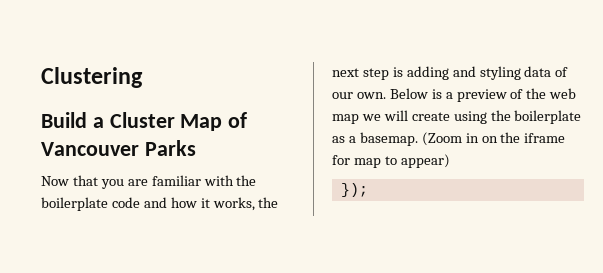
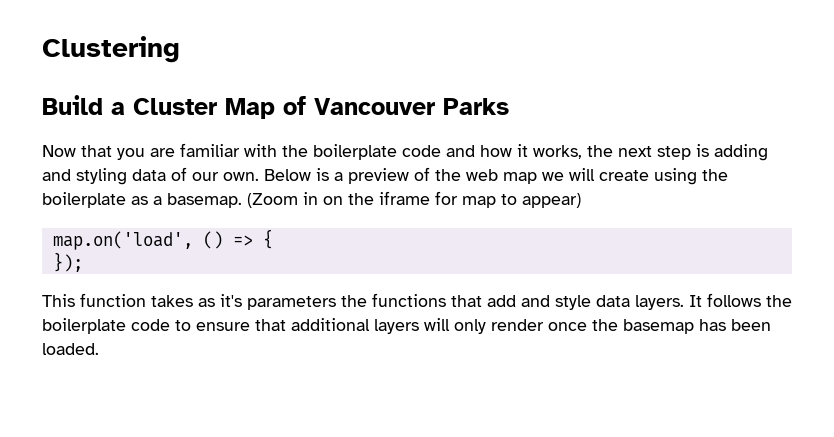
+ map.on('load', () => {
  });
+ This function takes as it's parameters the functions that add and style data layers. It follows the boilerplate code to ensure that additional layers will only render once the basemap has been loaded.

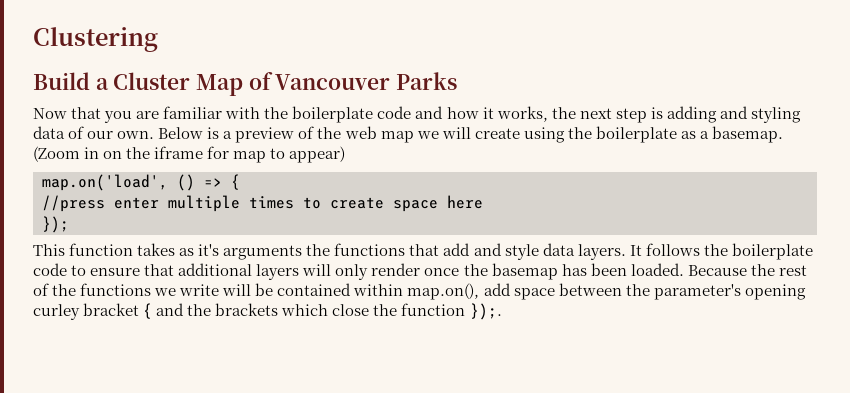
+ //press enter multiple times to create space here
- This function takes as it's parameters the functions that add and style data layers.
+ This function takes as it's arguments the functions that add and style data layers.
+ Because the rest of the functions we write will be contained within map.on(), add space between the parameter's opening curley bracket { and the brackets which close the function });.

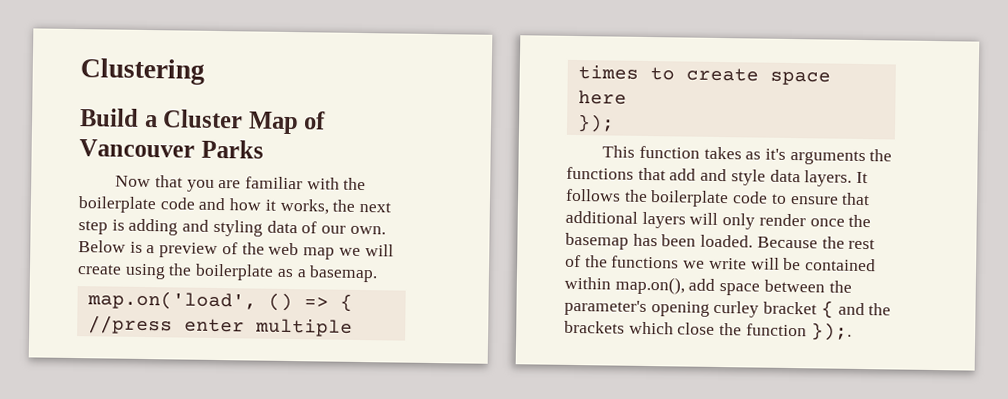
- (Zoom in on the iframe for map to appear)

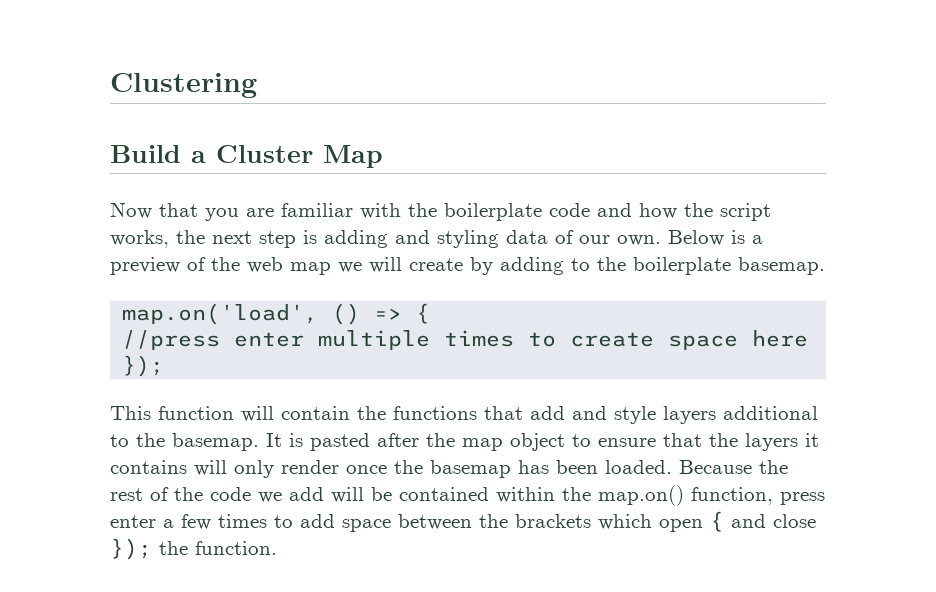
- Build a Cluster Map of Vancouver Parks
+ Build a Cluster Map
- Now that you are familiar with the boilerplate code and how it works, the next step is adding and styling data of our own.
+ Now that you are familiar with the boilerplate code and how the script works, the next step is adding and styling data of our own.
- Below is a preview of the web map we will create using the boilerplate as a basemap.
+ Below is a preview of the web map we will create by adding to the boilerplate basemap.
- This function takes as it's arguments the functions that add and style data layers. It follows the boilerplate code to ensure that additional layers will only render once the basemap has been loaded.
+ This function will contain the functions that add and style layers additional to the basemap. It is pasted after the map object to ensure that the layers it contains will only render once the basemap has been loaded.
- Because the rest of the functions we write will be contained within map.on(), add space between the parameter's opening curley bracket { and the brackets which close the function });.
+ Because the rest of the code we add will be contained within the map.on() function, press enter a few times to add space between the brackets which open { and close }); the function.

